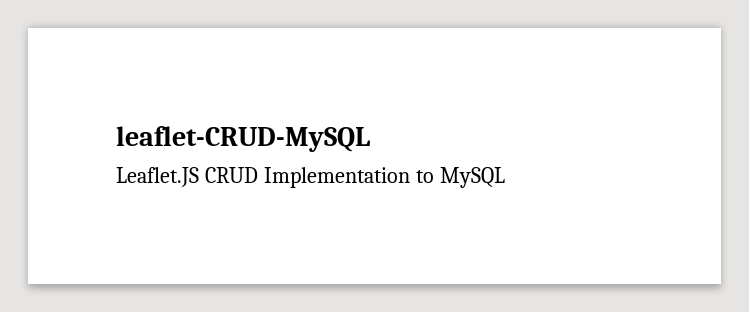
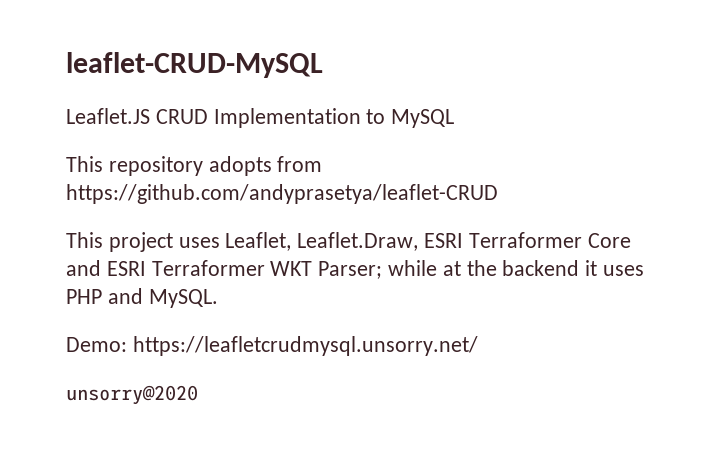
+ This repository adopts from https://github.com/andyprasetya/leaflet-CRUD
+ This project uses Leaflet, Leaflet.Draw, ESRI Terraformer Core and ESRI Terraformer WKT Parser; while at the backend it uses PHP and MySQL.
+ Demo: https://leafletcrudmysql.unsorry.net/
+ unsorry@2020

